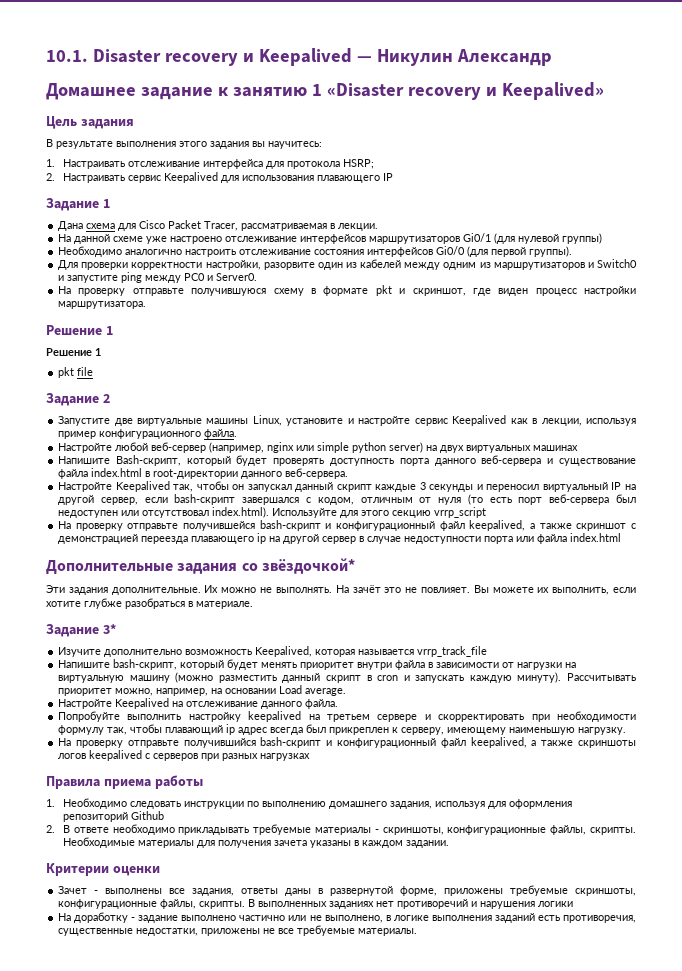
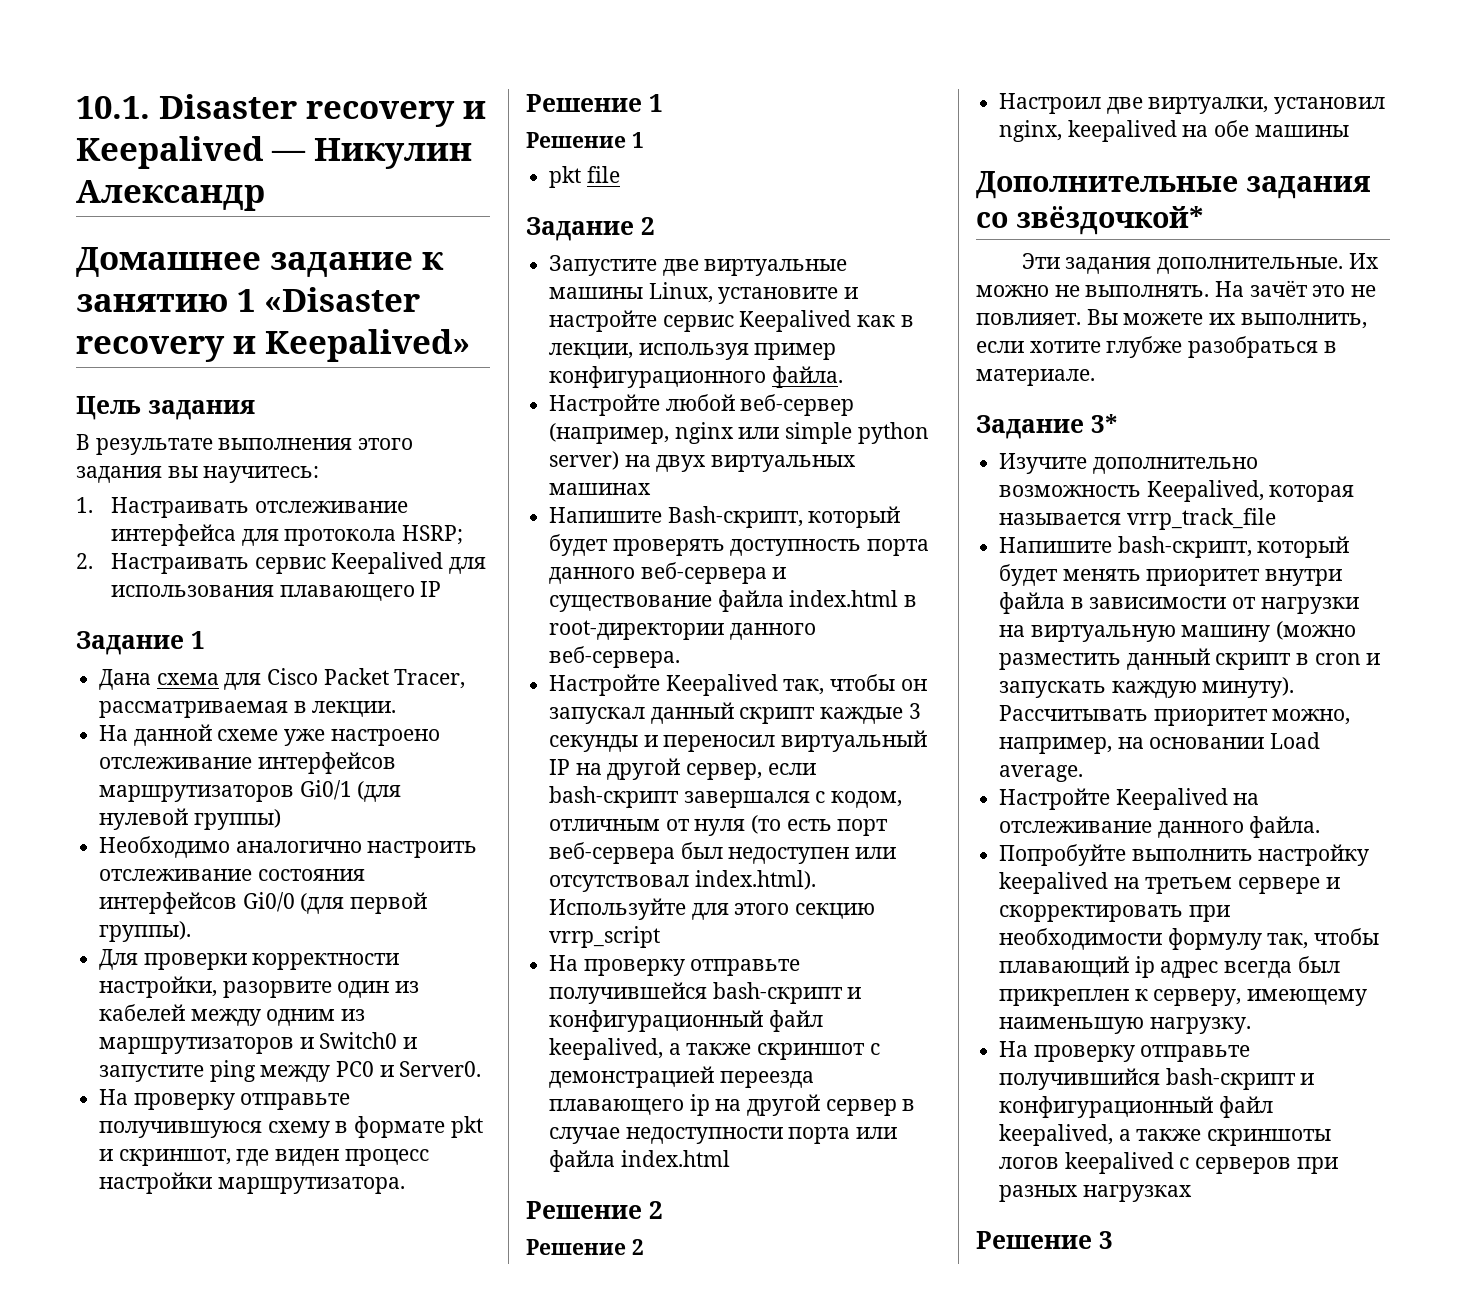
  На проверку отправьте получившейся bash-скрипт и конфигурационный файл keepalived, а также скриншот с демонстрацией переезда плавающего ip на другой сервер в случае недоступности порта или файла index.html
+ Решение 2
+ Решение 2
+ Настроил две виртуалки, установил nginx, keepalived на обе машины
- Правила приема работы
- 1. Необходимо следовать инструкции по выполнению домашнего задания, используя для оформления репозиторий Github
- 2. В ответе необходимо прикладывать требуемые материалы - скриншоты, конфигурационные файлы, скрипты. Необходимые материалы для получения зачета указаны в каждом задании.
- Критерии оценки
- Зачет - выполнены все задания, ответы даны в развернутой форме, приложены требуемые скриншоты, конфигурационные файлы, скрипты. В выполненных заданиях нет противоречий и нарушения логики
- На доработку - задание выполнено частично или не выполнено, в логике выполнения заданий есть противоречия, существенные недостатки, приложены не все требуемые материалы.
+ Решение 3

